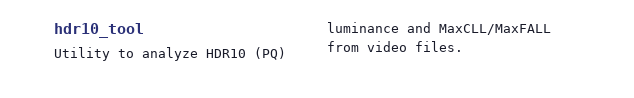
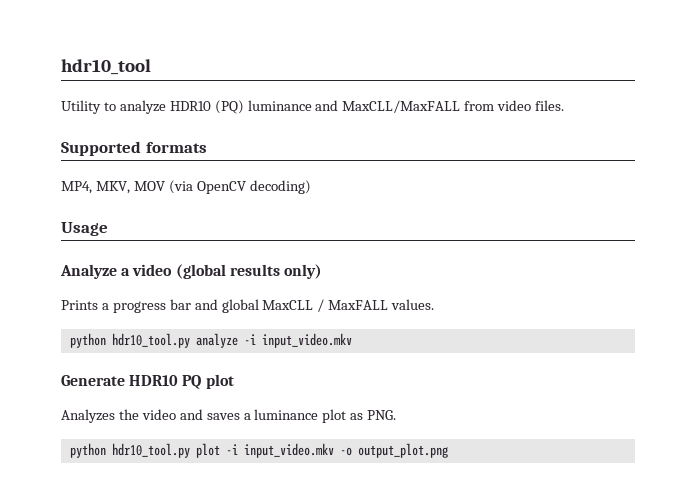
+ Supported formats
+ MP4, MKV, MOV (via OpenCV decoding)
+ Usage
+ Analyze a video (global results only)
+ Prints a progress bar and global MaxCLL / MaxFALL values.
+ python hdr10_tool.py analyze -i input_video.mkv
+ Generate HDR10 PQ plot
+ Analyzes the video and saves a luminance plot as PNG.
+ python hdr10_tool.py plot -i input_video.mkv -o output_plot.png

